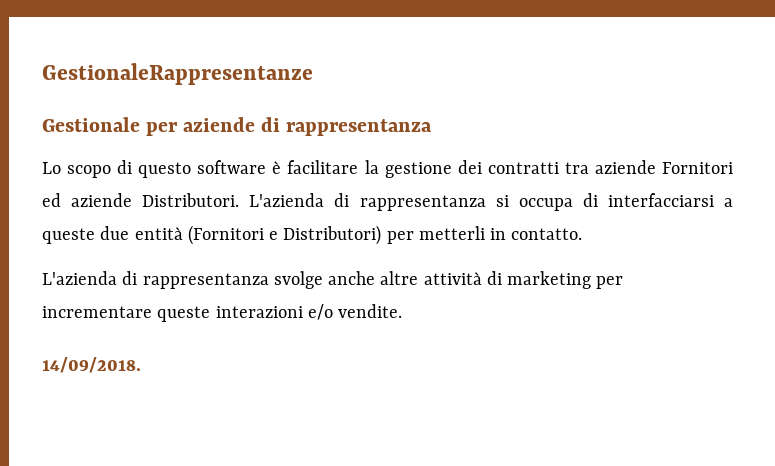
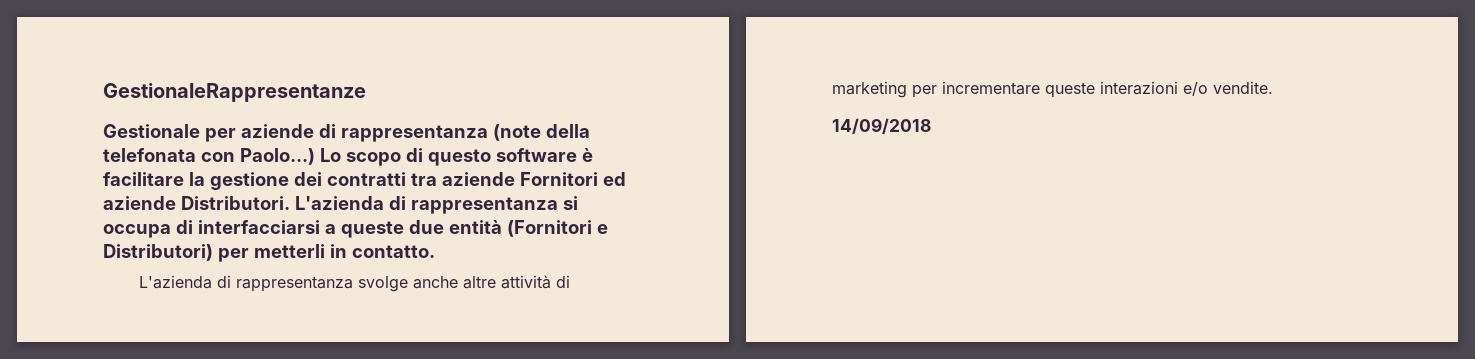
- Gestionale per aziende di rappresentanza
- Lo scopo di questo software è facilitare la gestione dei contratti tra aziende Fornitori ed aziende Distributori.
+ Gestionale per aziende di rappresentanza (note della telefonata con Paolo...) Lo scopo di questo software è facilitare la gestione dei contratti tra aziende Fornitori ed aziende Distributori.
- 14/09/2018.
+ 14/09/2018

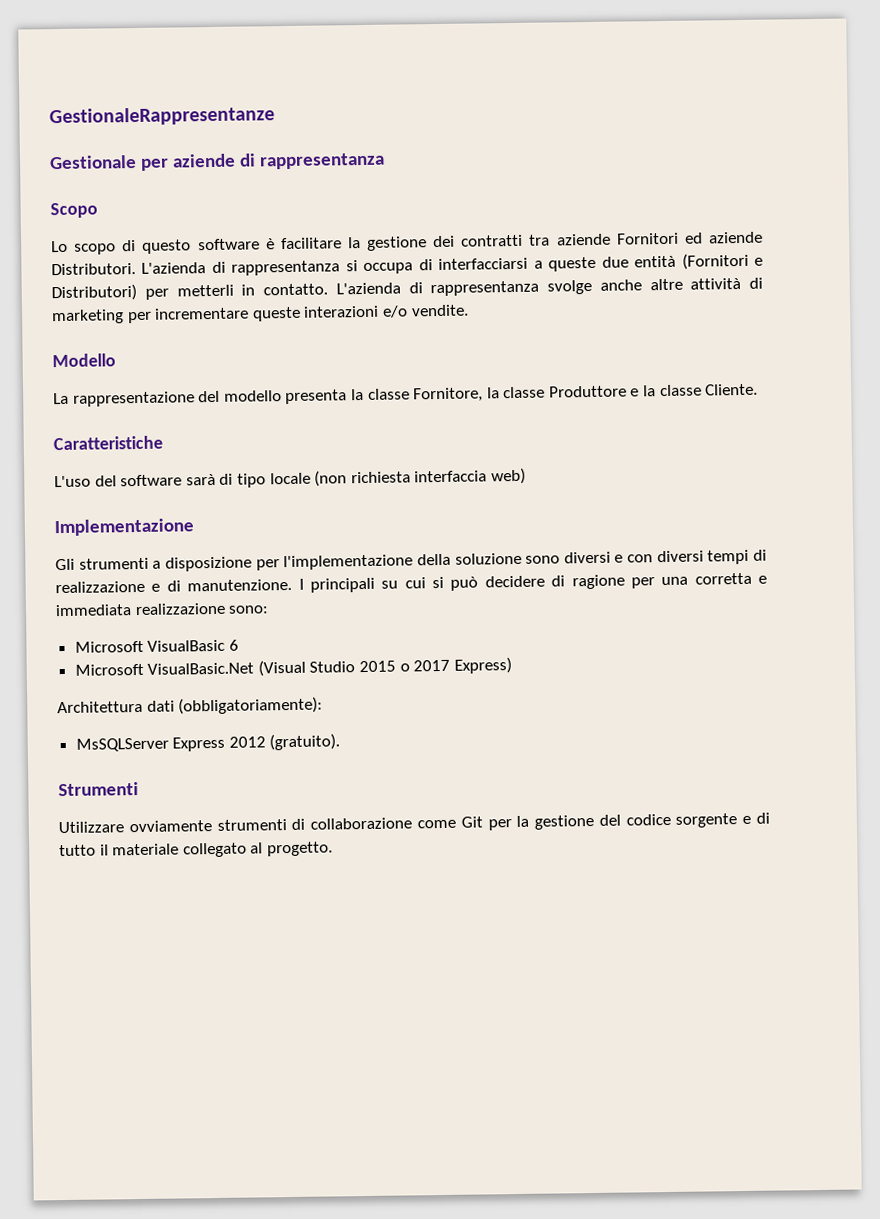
- Gestionale per aziende di rappresentanza (note della telefonata con Paolo...) Lo scopo di questo software è facilitare la gestione dei contratti tra aziende Fornitori ed aziende Distributori.
+ Gestionale per aziende di rappresentanza
+ Scopo
+ Lo scopo di questo software è facilitare la gestione dei contratti tra aziende Fornitori ed aziende Distributori.
- L'azienda di rappresentanza si occupa di interfacciarsi a queste due entità (Fornitori e Distributori) per metterli in contatto.
- L'azienda di rappresentanza svolge anche altre attività di marketing per incrementare queste interazioni e/o vendite.
+ L'azienda di rappresentanza si occupa di interfacciarsi a queste due entità (Fornitori e Distributori) per metterli in contatto. L'azienda di rappresentanza svolge anche altre attività di marketing per incrementare queste interazioni e/o vendite.
- 14/09/2018
+ Modello
+ La rappresentazione del modello presenta la classe Fornitore, la classe Produttore e la classe Cliente.
+ Caratteristiche
+ L'uso del software sarà di tipo locale (non richiesta interfaccia web)
+ Implementazione
+ Gli strumenti a disposizione per l'implementazione della soluzione sono diversi e con diversi tempi di realizzazione e di manutenzione. I principali su cui si può decidere di ragione per una corretta e immediata realizzazione sono:
+ Microsoft VisualBasic 6
+ Microsoft VisualBasic.Net (Visual Studio 2015 o 2017 Express)
+ Architettura dati (obbligatoriamente):
+ MsSQLServer Express 2012 (gratuito).
+ Strumenti
+ Utilizzare ovviamente strumenti di collaborazione come Git per la gestione del codice sorgente e di tutto il materiale collegato al progetto.

